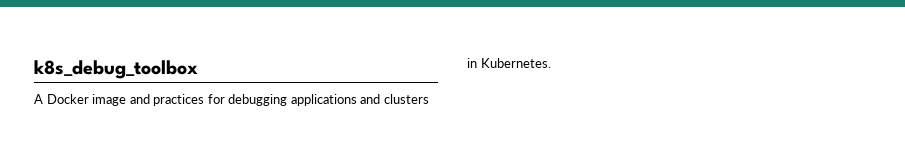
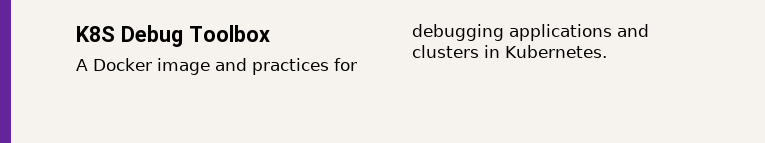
- k8s_debug_toolbox
+ K8S Debug Toolbox

